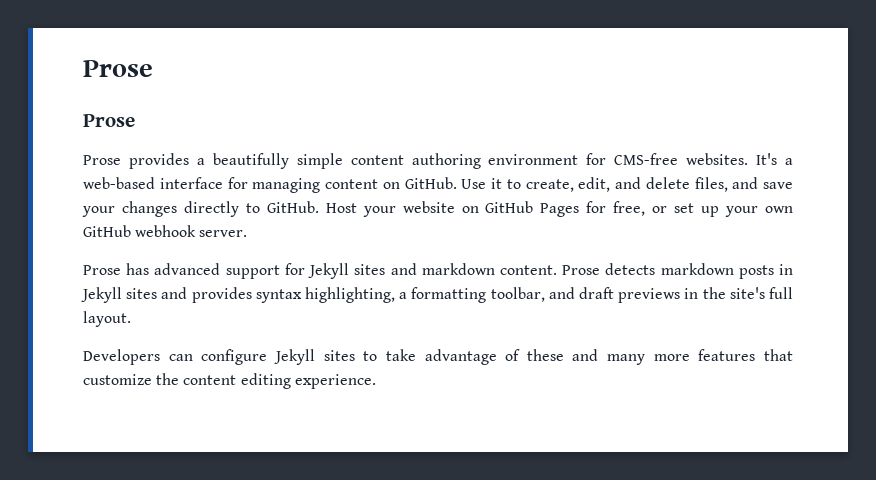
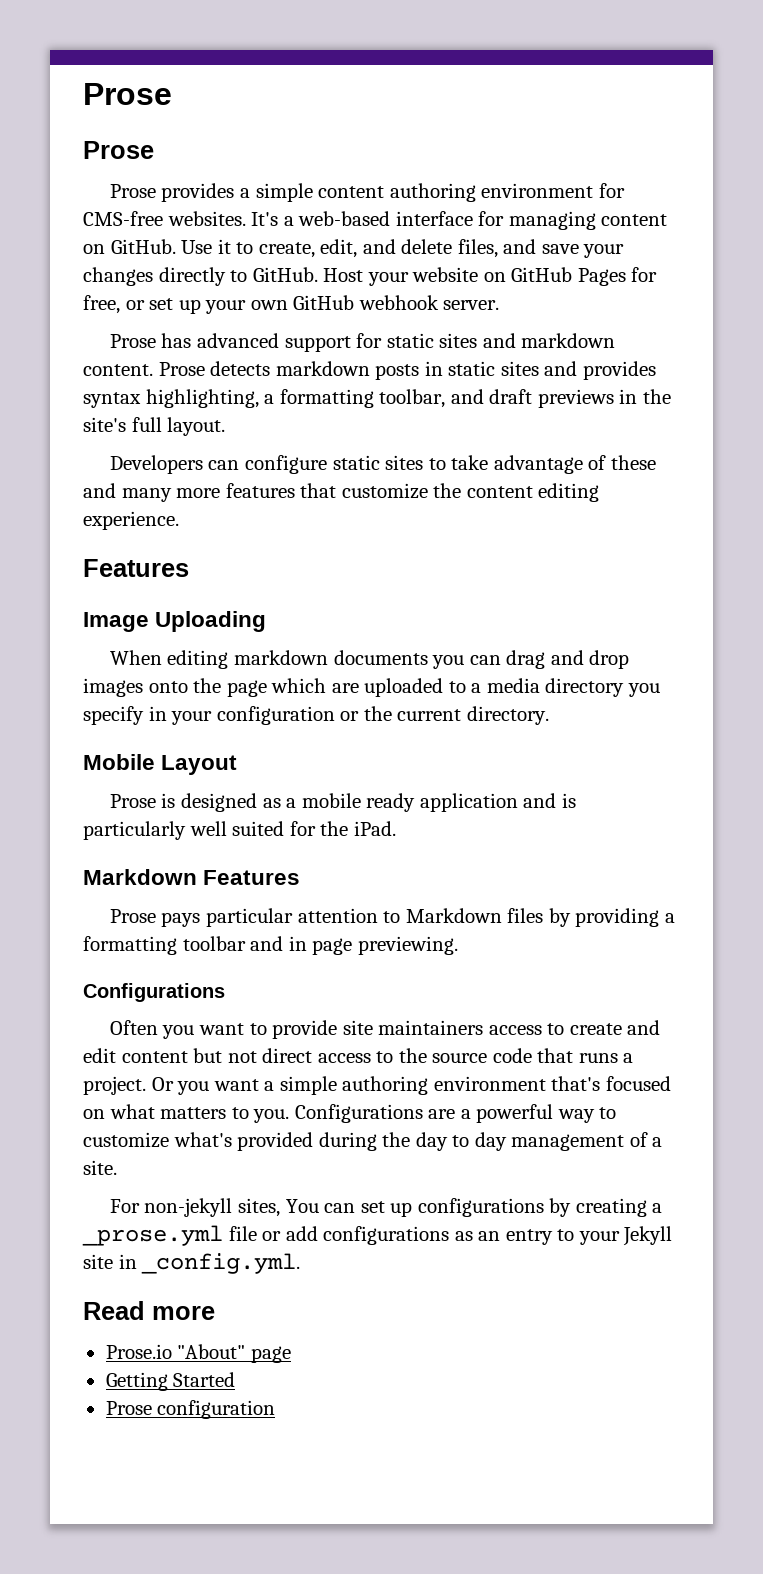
- Prose provides a beautifully simple content authoring environment for CMS-free websites.
+ Prose provides a simple content authoring environment for CMS-free websites.
- Prose has advanced support for Jekyll sites and markdown content.
+ Prose has advanced support for static sites and markdown content.
- Prose detects markdown posts in Jekyll sites and provides syntax highlighting, a formatting toolbar, and draft previews in the site's full layout.
+ Prose detects markdown posts in static sites and provides syntax highlighting, a formatting toolbar, and draft previews in the site's full layout.
- Developers can configure Jekyll sites to take advantage of these and many more features that customize the content editing experience.
+ Developers can configure static sites to take advantage of these and many more features that customize the content editing experience.
+ Features
+ Image Uploading
+ When editing markdown documents you can drag and drop images onto the page which are uploaded to a media directory you specify in your configuration or the current directory.
+ Mobile Layout
+ Prose is designed as a mobile ready application and is particularly well suited for the iPad.
+ Markdown Features
+ Prose pays particular attention to Markdown files by providing a formatting toolbar and in page previewing.
+ Configurations
+ Often you want to provide site maintainers access to create and edit content but not direct access to the source code that runs a project. Or you want a simple authoring environment that's focused on what matters to you. Configurations are a powerful way to customize what's provided during the day to day management of a site.
+ For non-jekyll sites, You can set up configurations by creating a _prose.yml file or add configurations as an entry to your Jekyll site in _config.yml.
+ Read more
+ Prose.io "About" page
+ Getting Started
+ Prose configuration

